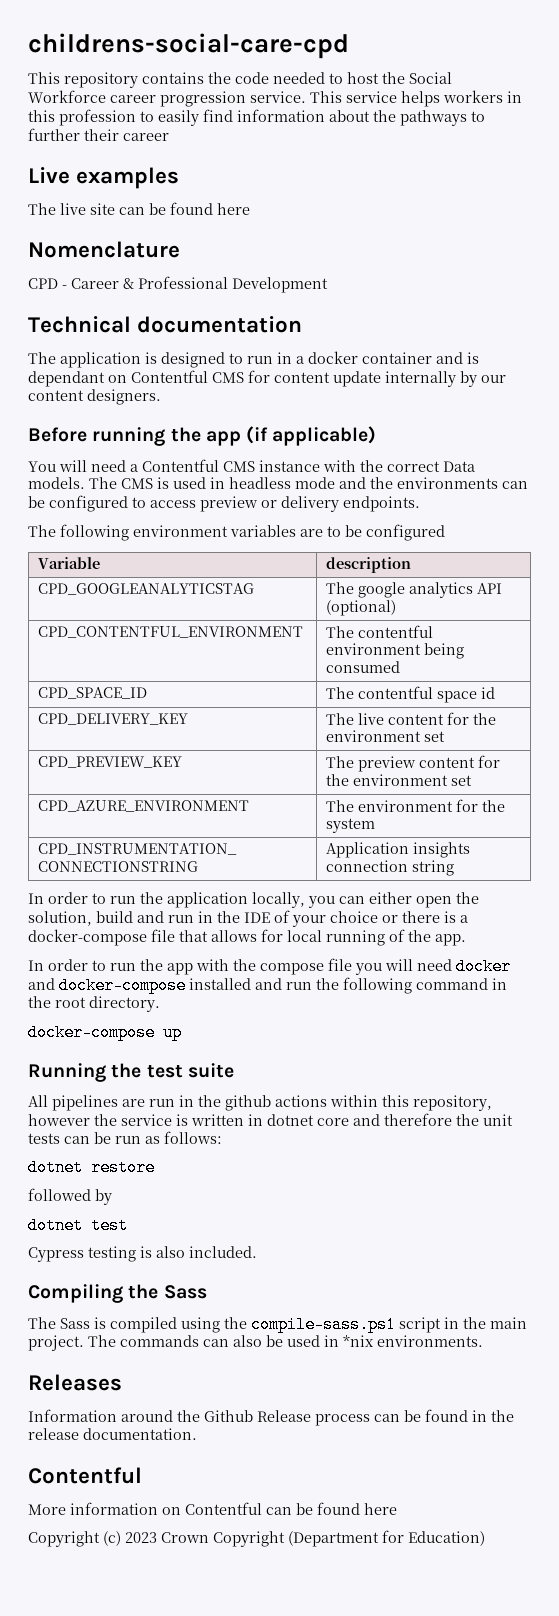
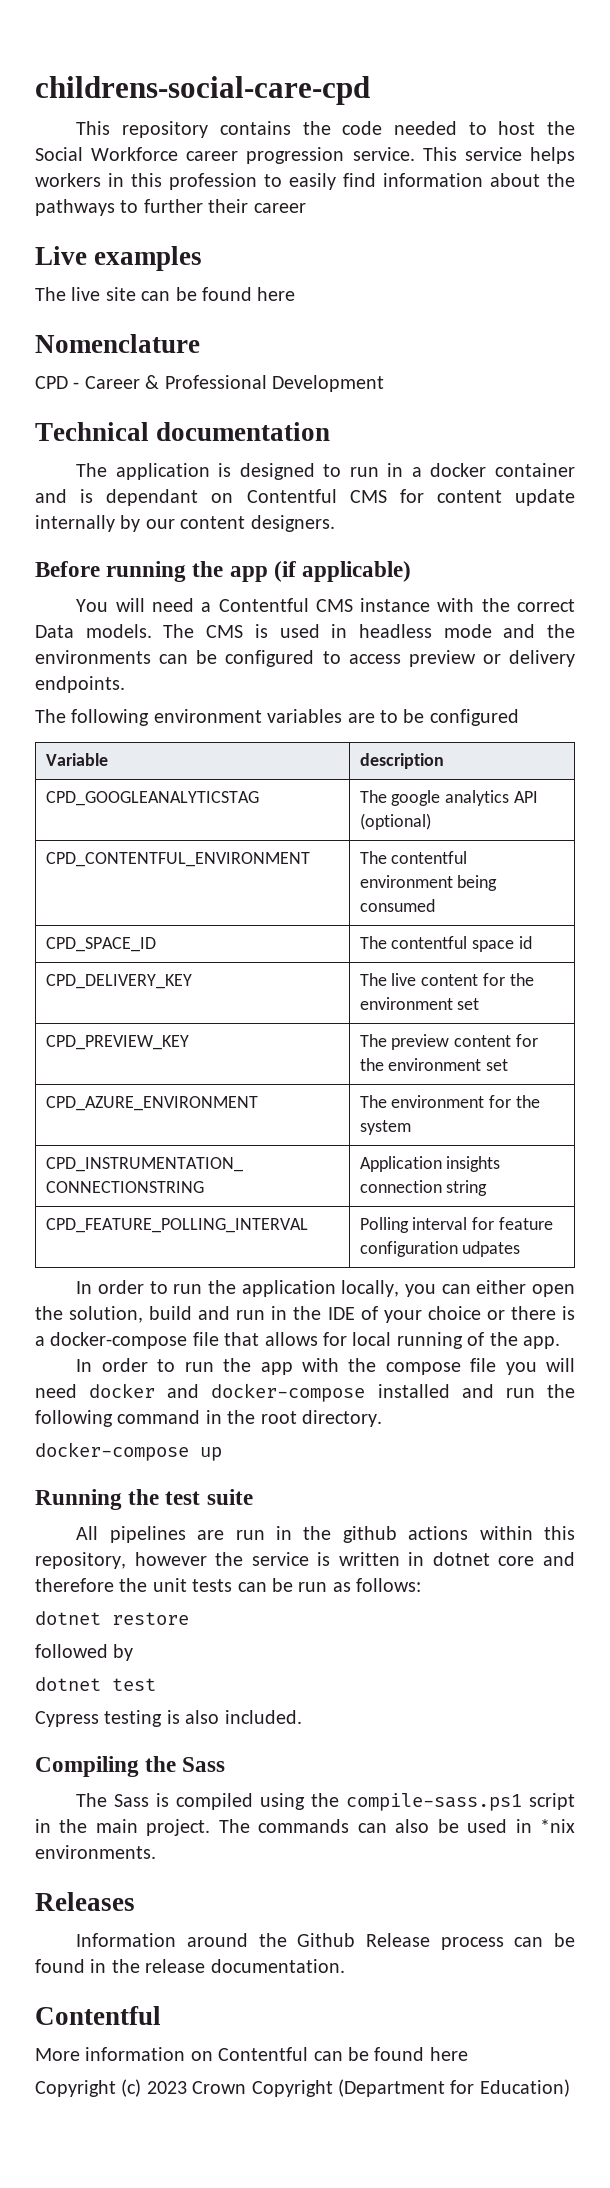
+ CPD_FEATURE_POLLING_INTERVAL | Polling interval for feature configuration udpates

